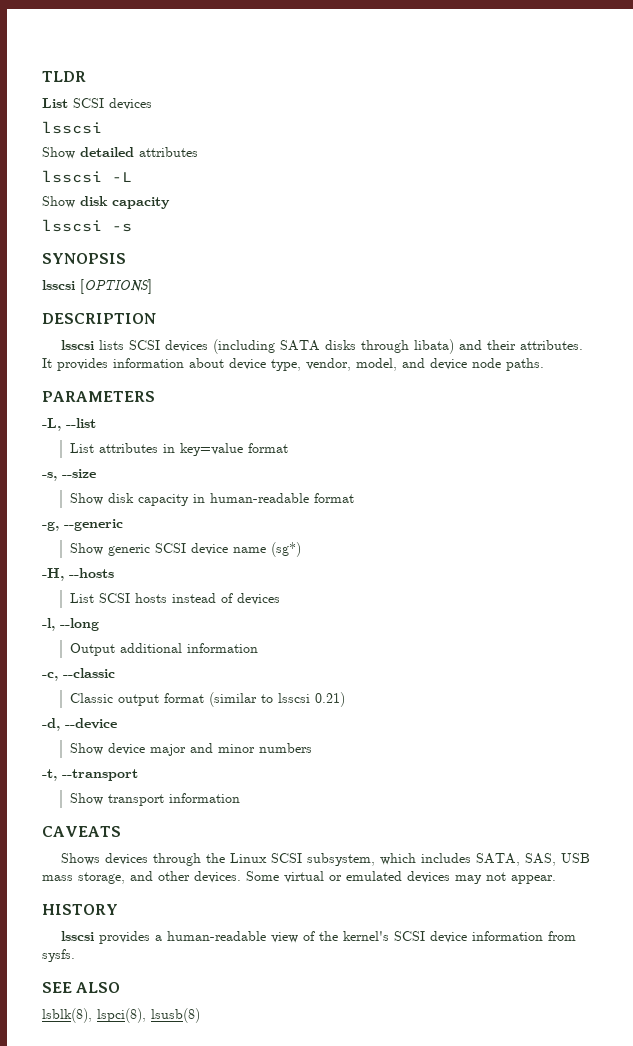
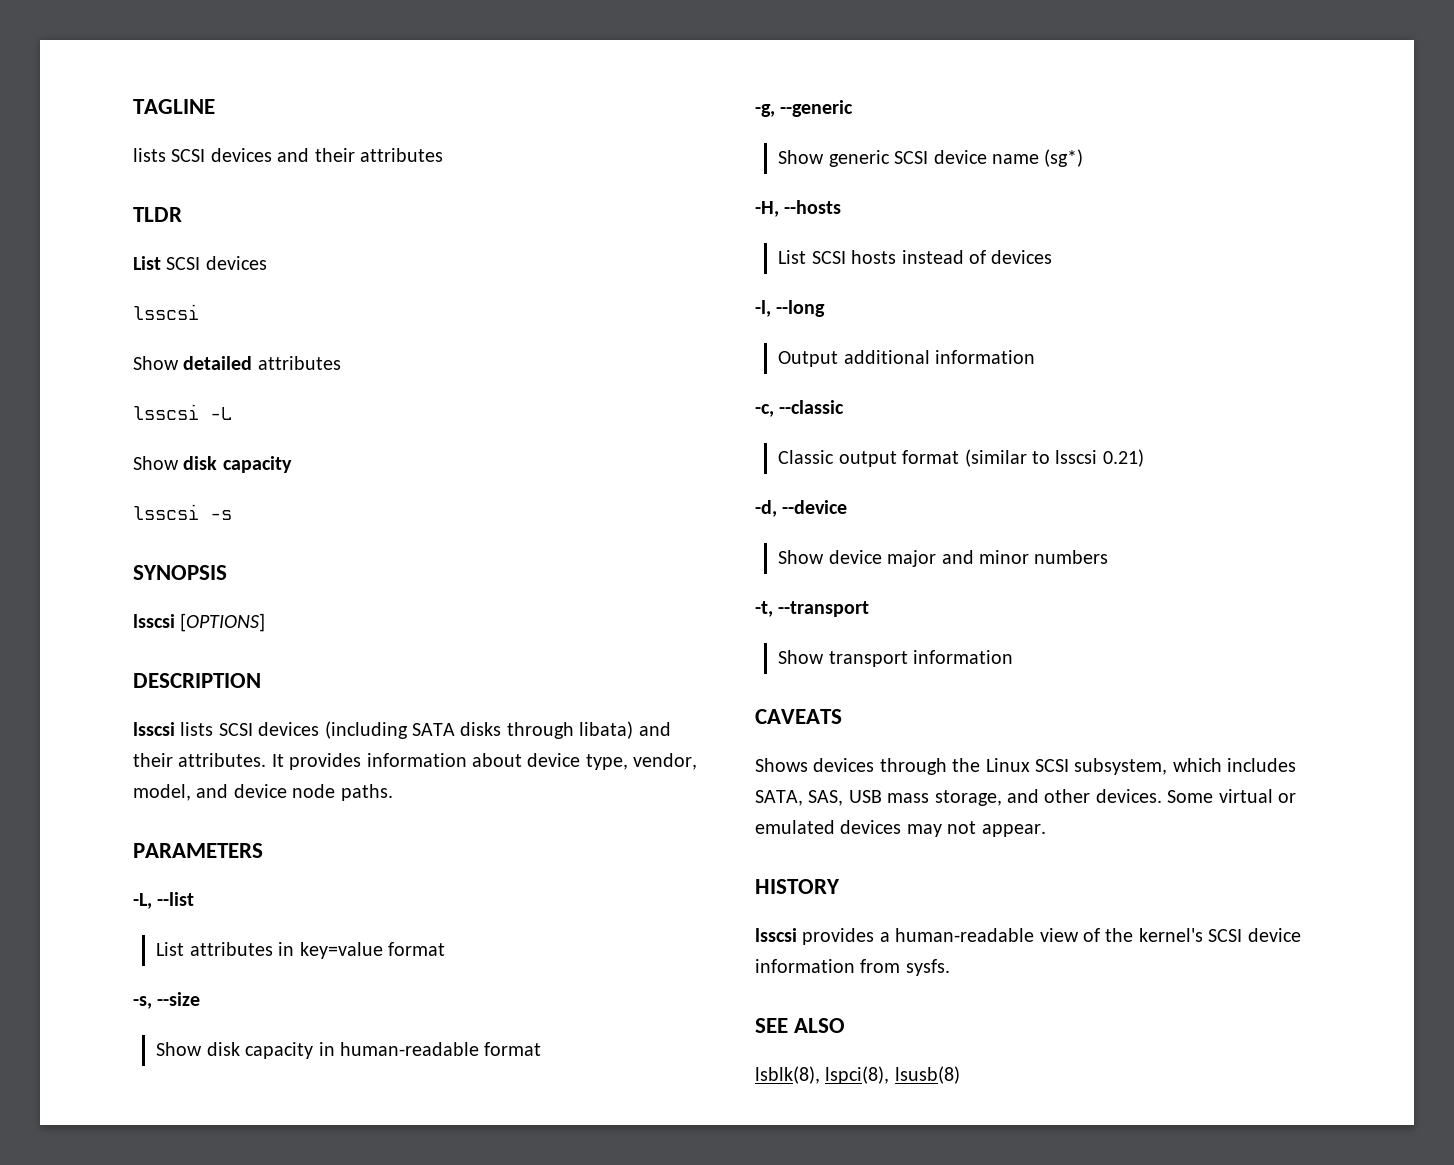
+ TAGLINE
+ lists SCSI devices and their attributes

